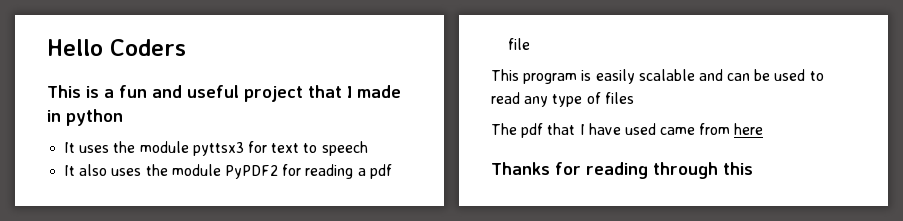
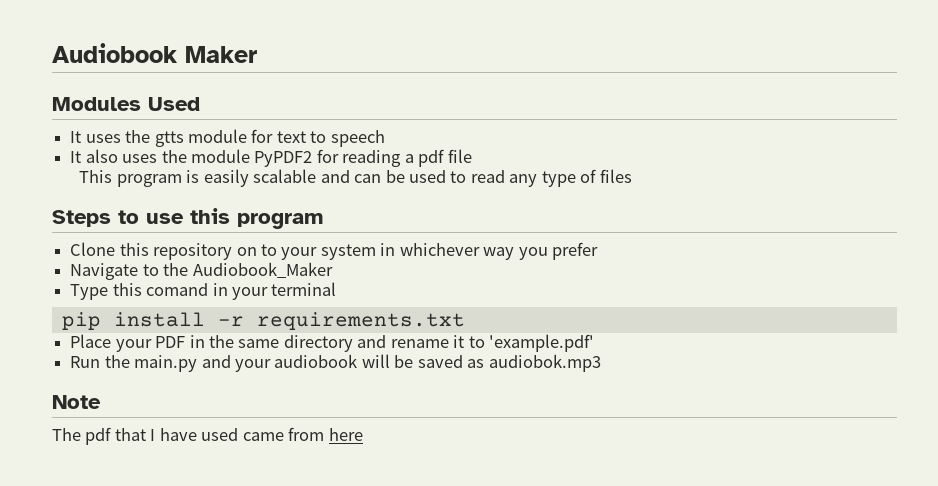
- Hello Coders
- This is a fun and useful project that I made in python
+ Audiobook Maker
+ Modules Used
- It uses the module pyttsx3 for text to speech
+ It uses the gtts module for text to speech
+ Steps to use this program
+ Clone this repository on to your system in whichever way you prefer
+ Navigate to the Audiobook_Maker
+ Type this comand in your terminal
+ pip install -r requirements.txt
+ Place your PDF in the same directory and rename it to 'example.pdf'
+ Run the main.py and your audiobook will be saved as audiobok.mp3
+ Note
- Thanks for reading through this

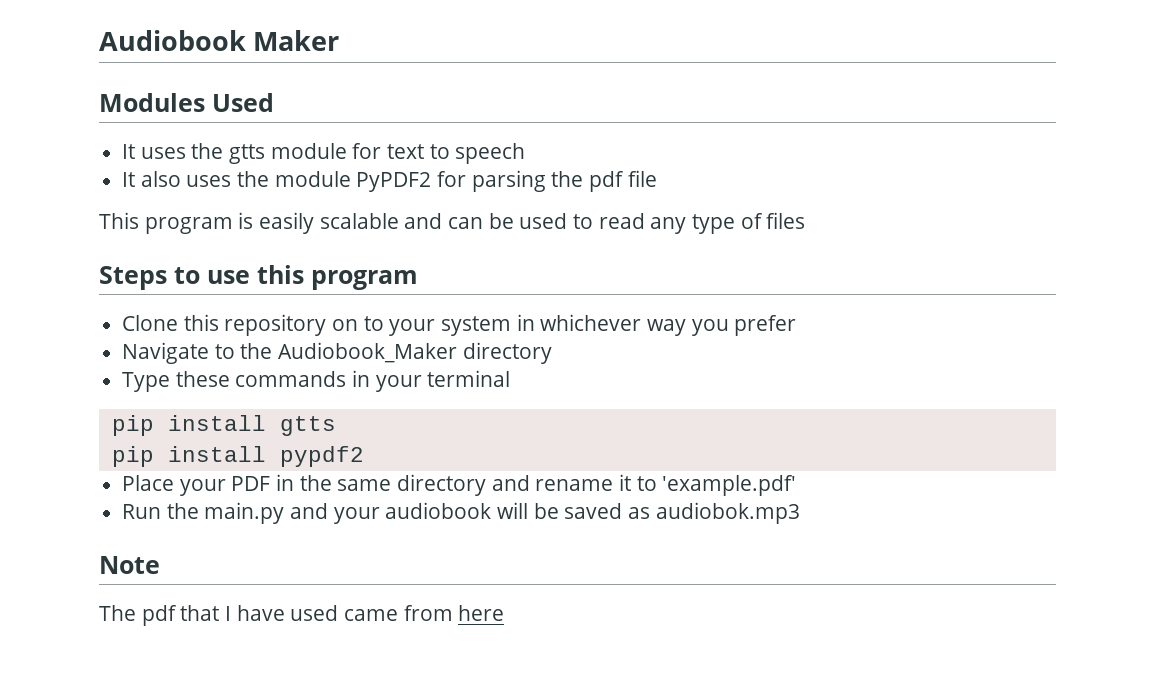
- It also uses the module PyPDF2 for reading a pdf file
+ It also uses the module PyPDF2 for parsing the pdf file
- Navigate to the Audiobook_Maker
+ Navigate to the Audiobook_Maker directory
- Type this comand in your terminal
+ Type these commands in your terminal
- pip install -r requirements.txt
+ pip install gtts
+ pip install pypdf2

